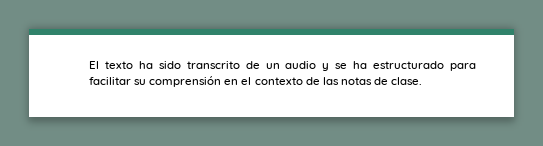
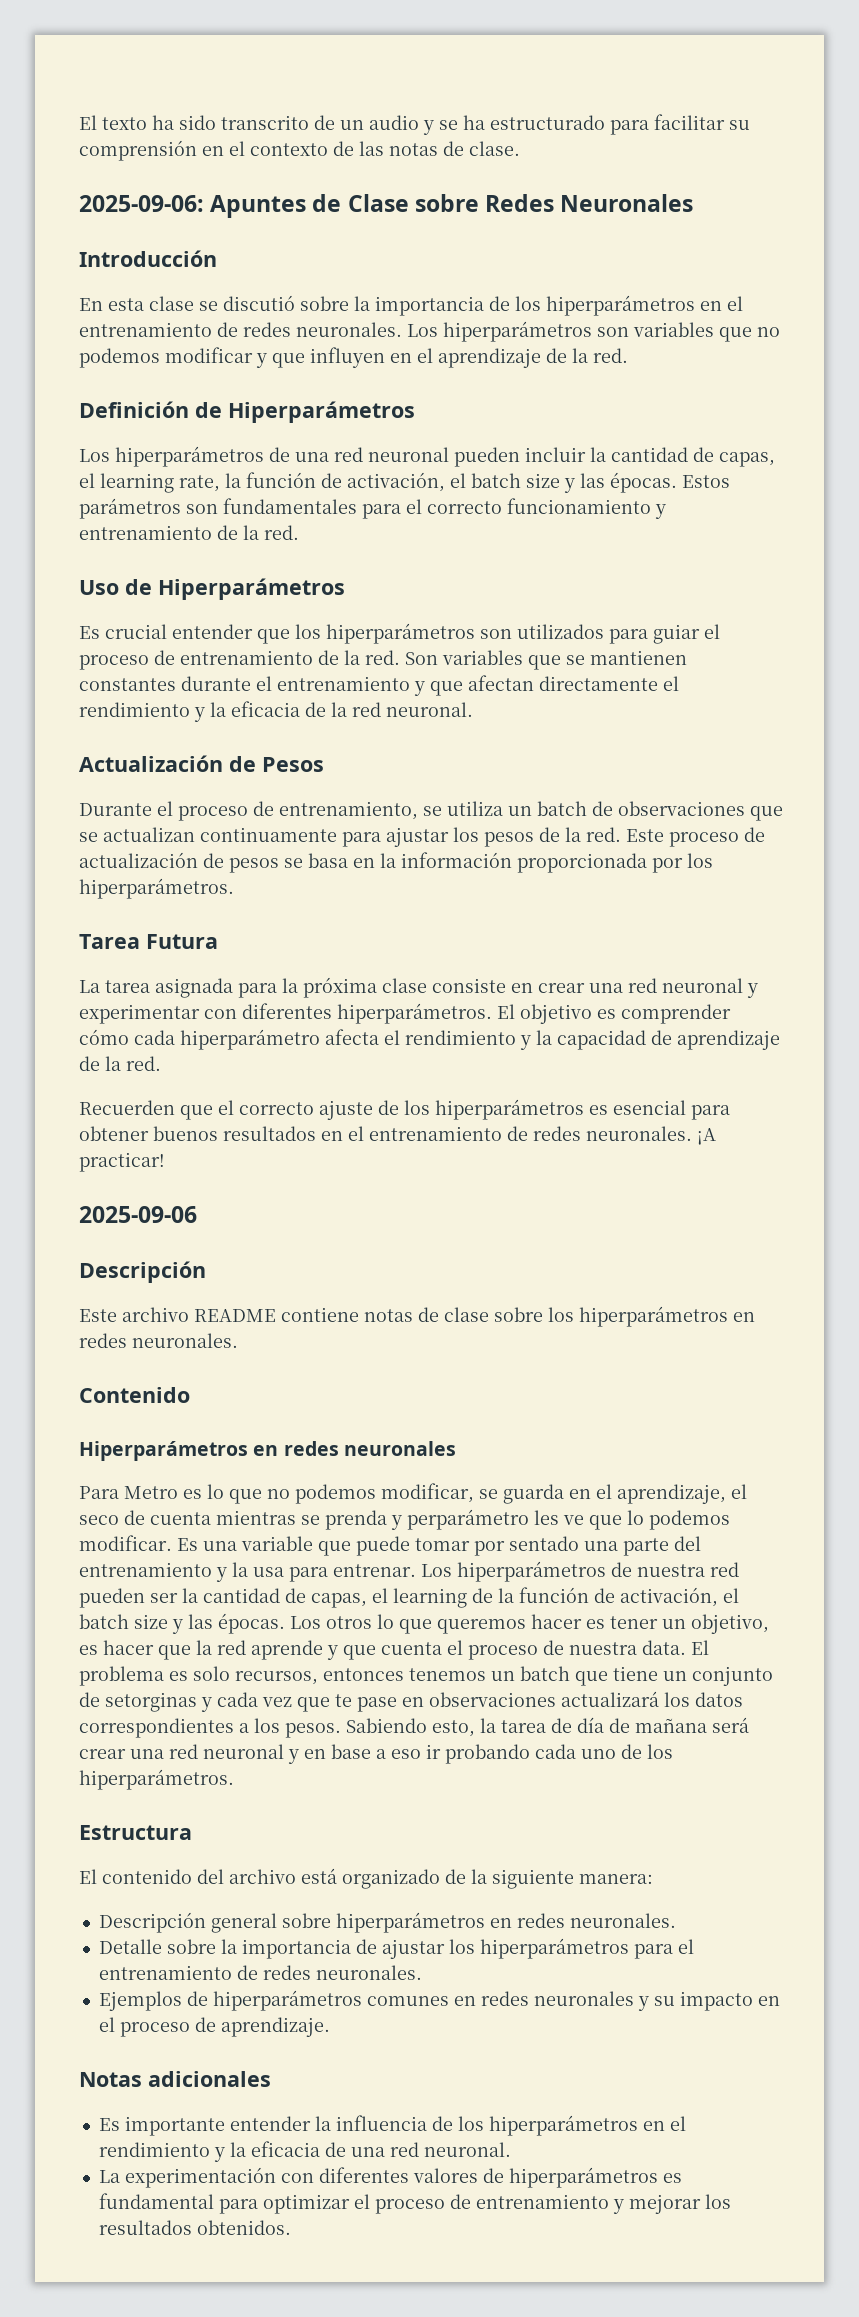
+ 2025-09-06: Apuntes de Clase sobre Redes Neuronales
+ Introducción
+ En esta clase se discutió sobre la importancia de los hiperparámetros en el entrenamiento de redes neuronales. Los hiperparámetros son variables que no podemos modificar y que influyen en el aprendizaje de la red.
+ Definición de Hiperparámetros
+ Los hiperparámetros de una red neuronal pueden incluir la cantidad de capas, el learning rate, la función de activación, el batch size y las épocas. Estos parámetros son fundamentales para el correcto funcionamiento y entrenamiento de la red.
+ Uso de Hiperparámetros
+ Es crucial entender que los hiperparámetros son utilizados para guiar el proceso de entrenamiento de la red. Son variables que se mantienen constantes durante el entrenamiento y que afectan directamente el rendimiento y la eficacia de la red neuronal.
+ Actualización de Pesos
+ Durante el proceso de entrenamiento, se utiliza un batch de observaciones que se actualizan continuamente para ajustar los pesos de la red. Este proceso de actualización de pesos se basa en la información proporcionada por los hiperparámetros.
+ Tarea Futura
+ La tarea asignada para la próxima clase consiste en crear una red neuronal y experimentar con diferentes hiperparámetros. El objetivo es comprender cómo cada hiperparámetro afecta el rendimiento y la capacidad de aprendizaje de la red.
+ Recuerden que el correcto ajuste de los hiperparámetros es esencial para obtener buenos resultados en el entrenamiento de redes neuronales. ¡A practicar!
+ 2025-09-06
+ Descripción
+ Este archivo README contiene notas de clase sobre los hiperparámetros en redes neuronales.
+ Contenido
+ Hiperparámetros en redes neuronales
+ Para Metro es lo que no podemos modificar, se guarda en el aprendizaje, el seco de cuenta mientras se prenda y perparámetro les ve que lo podemos modificar. Es una variable que puede tomar por sentado una parte del entrenamiento y la usa para entrenar. Los hiperparámetros de nuestra red pueden ser la cantidad de capas, el learning de la función de activación, el batch size y las épocas. Los otros lo que queremos hacer es tener un objetivo, es hacer que la red aprende y que cuenta el proceso de nuestra data. El problema es solo recursos, entonces tenemos un batch que tiene un conjunto de setorginas y cada vez que te pase en observaciones actualizará los datos correspondientes a los pesos. Sabiendo esto, la tarea de día de mañana será crear una red neuronal y en base a eso ir probando cada uno de los hiperparámetros.
+ Estructura
+ El contenido del archivo está organizado de la siguiente manera:
+ Descripción general sobre hiperparámetros en redes neuronales.
+ Detalle sobre la importancia de ajustar los hiperparámetros para el entrenamiento de redes neuronales.
+ Ejemplos de hiperparámetros comunes en redes neuronales y su impacto en el proceso de aprendizaje.
+ Notas adicionales
+ Es importante entender la influencia de los hiperparámetros en el rendimiento y la eficacia de una red neuronal.
+ La experimentación con diferentes valores de hiperparámetros es fundamental para optimizar el proceso de entrenamiento y mejorar los resultados obtenidos.

